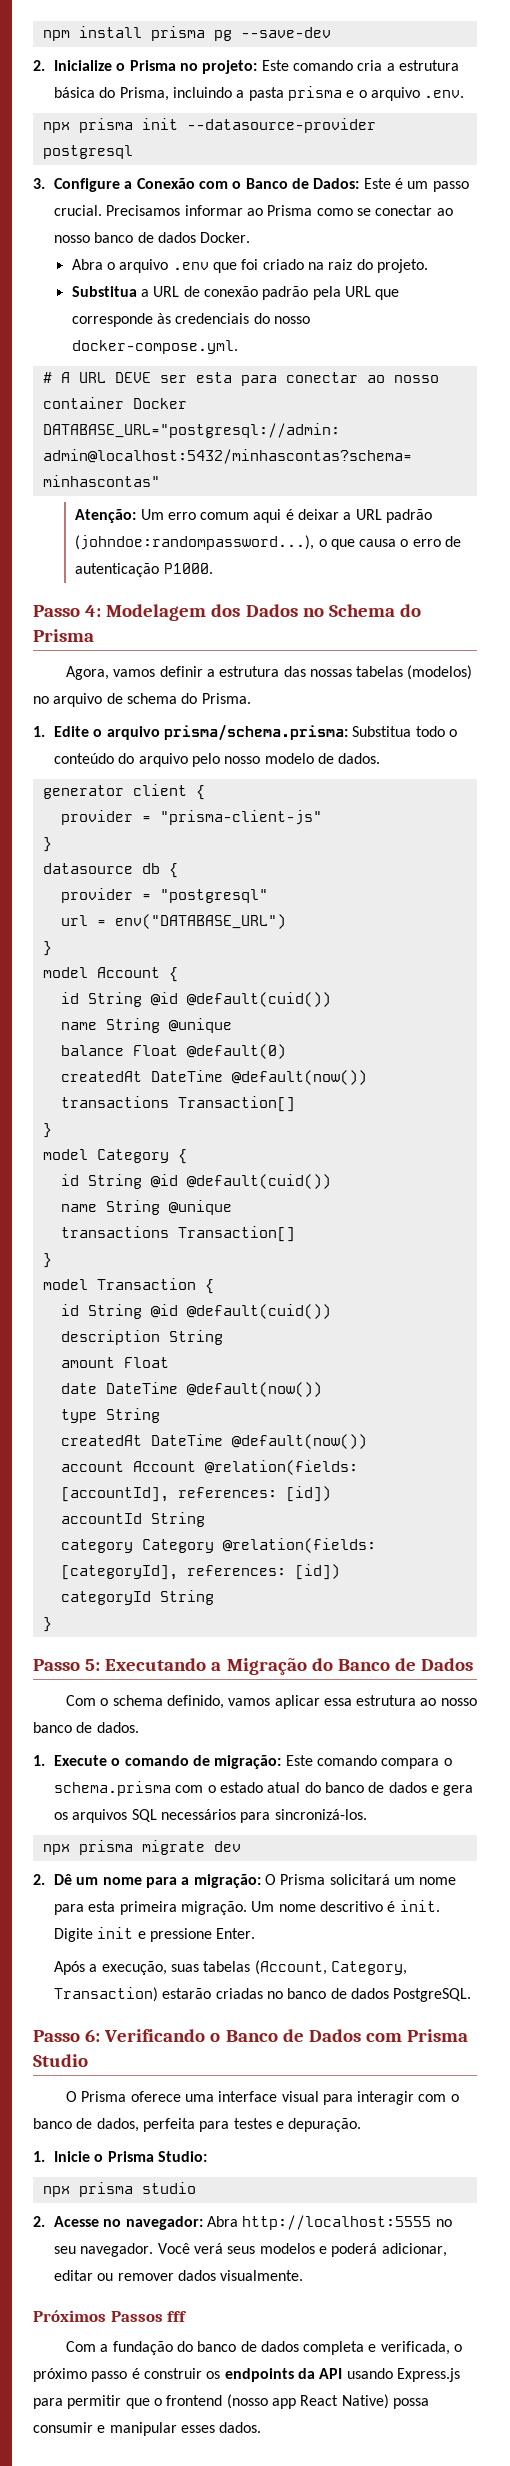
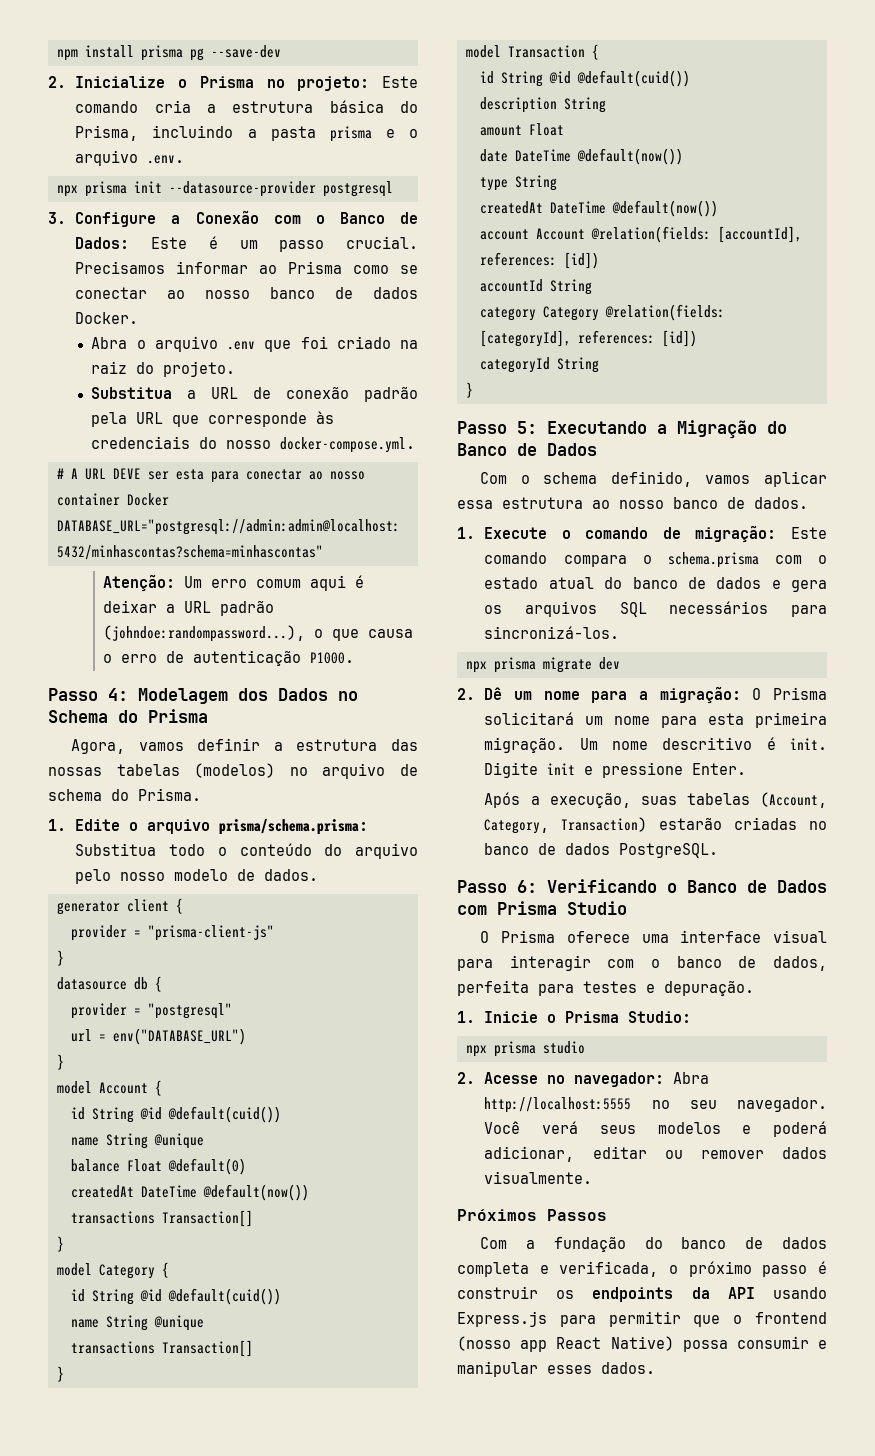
- Próximos Passos fff
+ Próximos Passos

